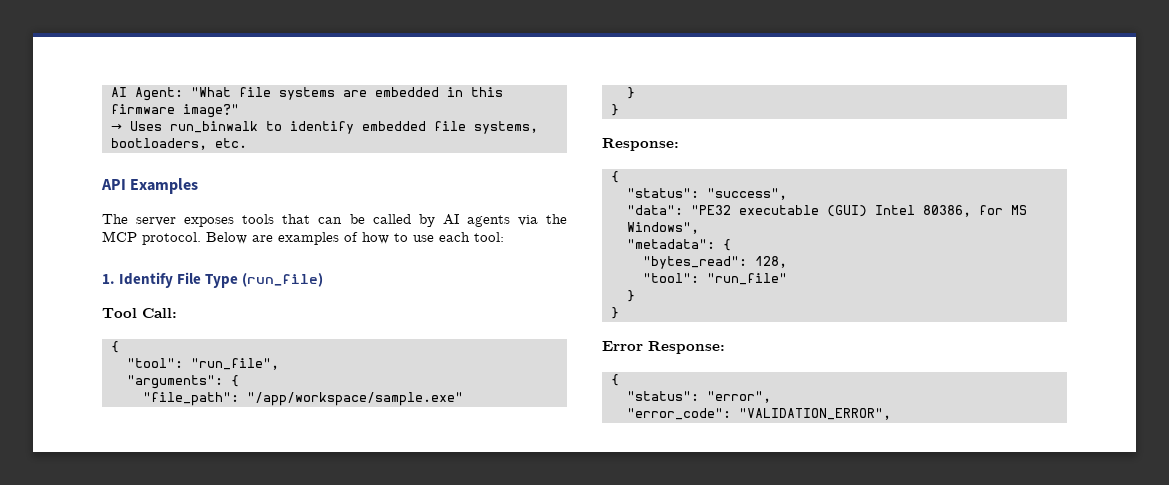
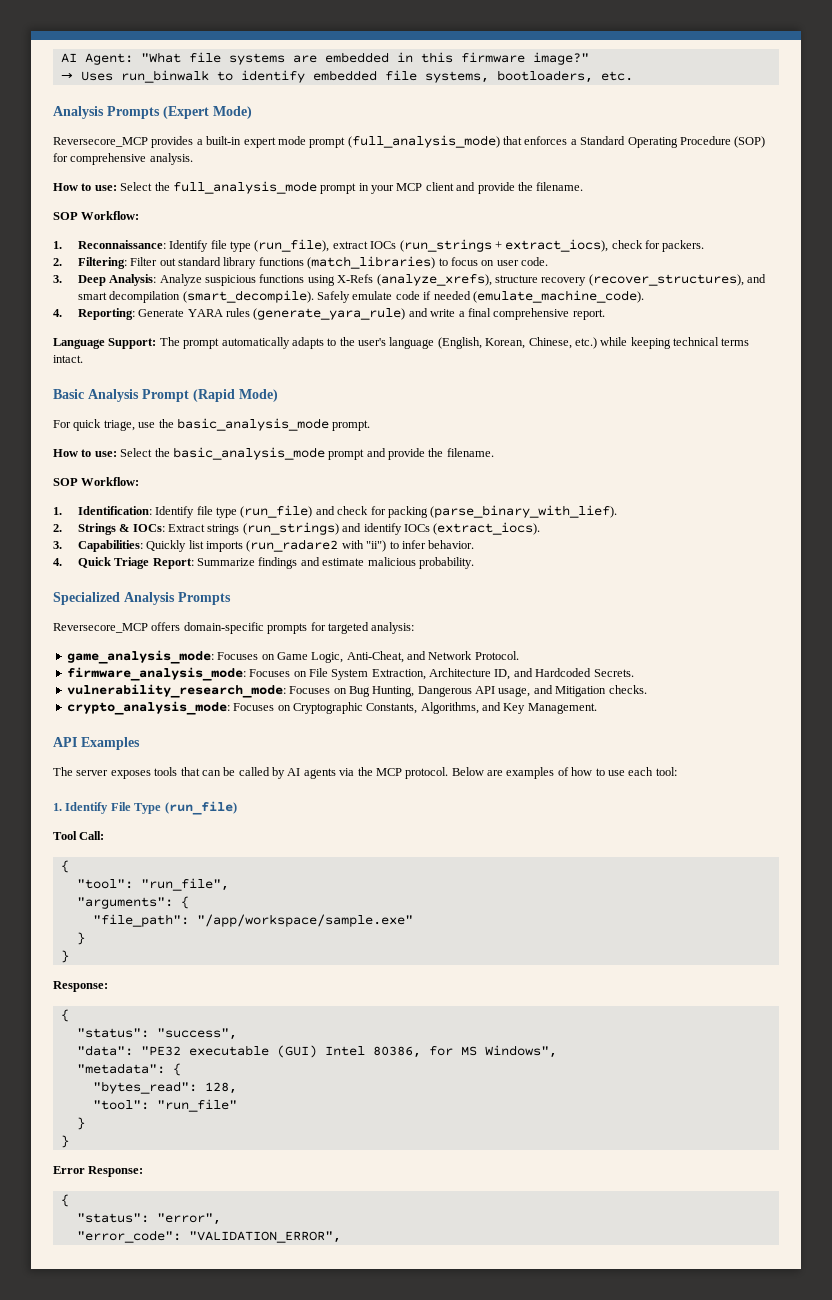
+ Analysis Prompts (Expert Mode)
+ Reversecore_MCP provides a built-in expert mode prompt (full_analysis_mode) that enforces a Standard Operating Procedure (SOP) for comprehensive analysis.
+ How to use: Select the full_analysis_mode prompt in your MCP client and provide the filename.
+ SOP Workflow:
+ 1. Reconnaissance: Identify file type (run_file), extract IOCs (run_strings + extract_iocs), check for packers.
+ 2. Filtering: Filter out standard library functions (match_libraries) to focus on user code.
+ 3. Deep Analysis: Analyze suspicious functions using X-Refs (analyze_xrefs), structure recovery (recover_structures), and smart decompilation (smart_decompile). Safely emulate code if needed (emulate_machine_code).
+ 4. Reporting: Generate YARA rules (generate_yara_rule) and write a final comprehensive report.
+ Language Support: The prompt automatically adapts to the user's language (English, Korean, Chinese, etc.) while keeping technical terms intact.
+ Basic Analysis Prompt (Rapid Mode)
+ For quick triage, use the basic_analysis_mode prompt.
+ How to use: Select the basic_analysis_mode prompt and provide the filename.
+ SOP Workflow:
+ 1. Identification: Identify file type (run_file) and check for packing (parse_binary_with_lief).
+ 2. Strings & IOCs: Extract strings (run_strings) and identify IOCs (extract_iocs).
+ 3. Capabilities: Quickly list imports (run_radare2 with "ii") to infer behavior.
+ 4. Quick Triage Report: Summarize findings and estimate malicious probability.
+ Specialized Analysis Prompts
+ Reversecore_MCP offers domain-specific prompts for targeted analysis:
+ game_analysis_mode: Focuses on Game Logic, Anti-Cheat, and Network Protocol.
+ firmware_analysis_mode: Focuses on File System Extraction, Architecture ID, and Hardcoded Secrets.
+ vulnerability_research_mode: Focuses on Bug Hunting, Dangerous API usage, and Mitigation checks.
+ crypto_analysis_mode: Focuses on Cryptographic Constants, Algorithms, and Key Management.

